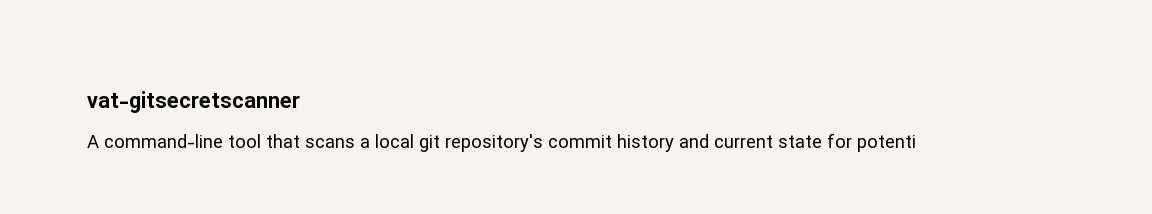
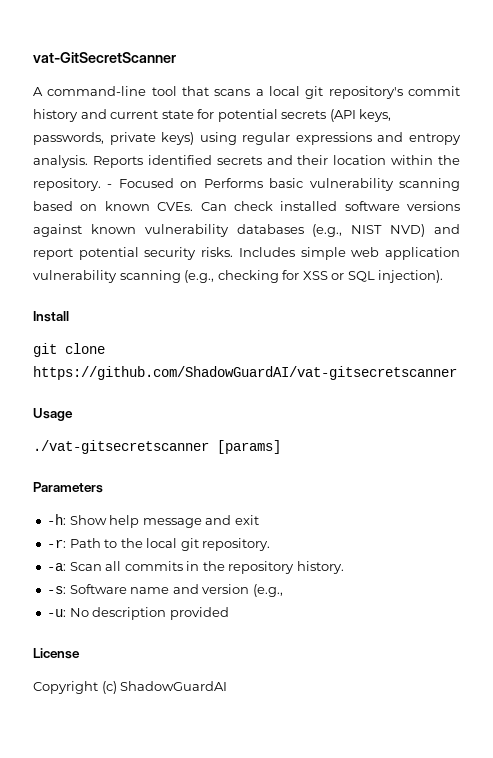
- vat-gitsecretscanner
+ vat-GitSecretScanner
- A command-line tool that scans a local git repository's commit history and current state for potenti
+ A command-line tool that scans a local git repository's commit history and current state for potential secrets (API keys, passwords, private keys) using regular expressions and entropy analysis. Reports identified secrets and their location within the repository. - Focused on Performs basic vulnerability scanning based on known CVEs. Can check installed software versions against known vulnerability databases (e.g., NIST NVD) and report potential security risks. Includes simple web application vulnerability scanning (e.g., checking for XSS or SQL injection).
+ Install
+ git clone https://github.com/ShadowGuardAI/vat-gitsecretscanner
+ Usage
+ ./vat-gitsecretscanner [params]
+ Parameters
+ -h: Show help message and exit
+ -r: Path to the local git repository.
+ -a: Scan all commits in the repository history.
+ -s: Software name and version (e.g.,
+ -u: No description provided
+ License
+ Copyright (c) ShadowGuardAI

